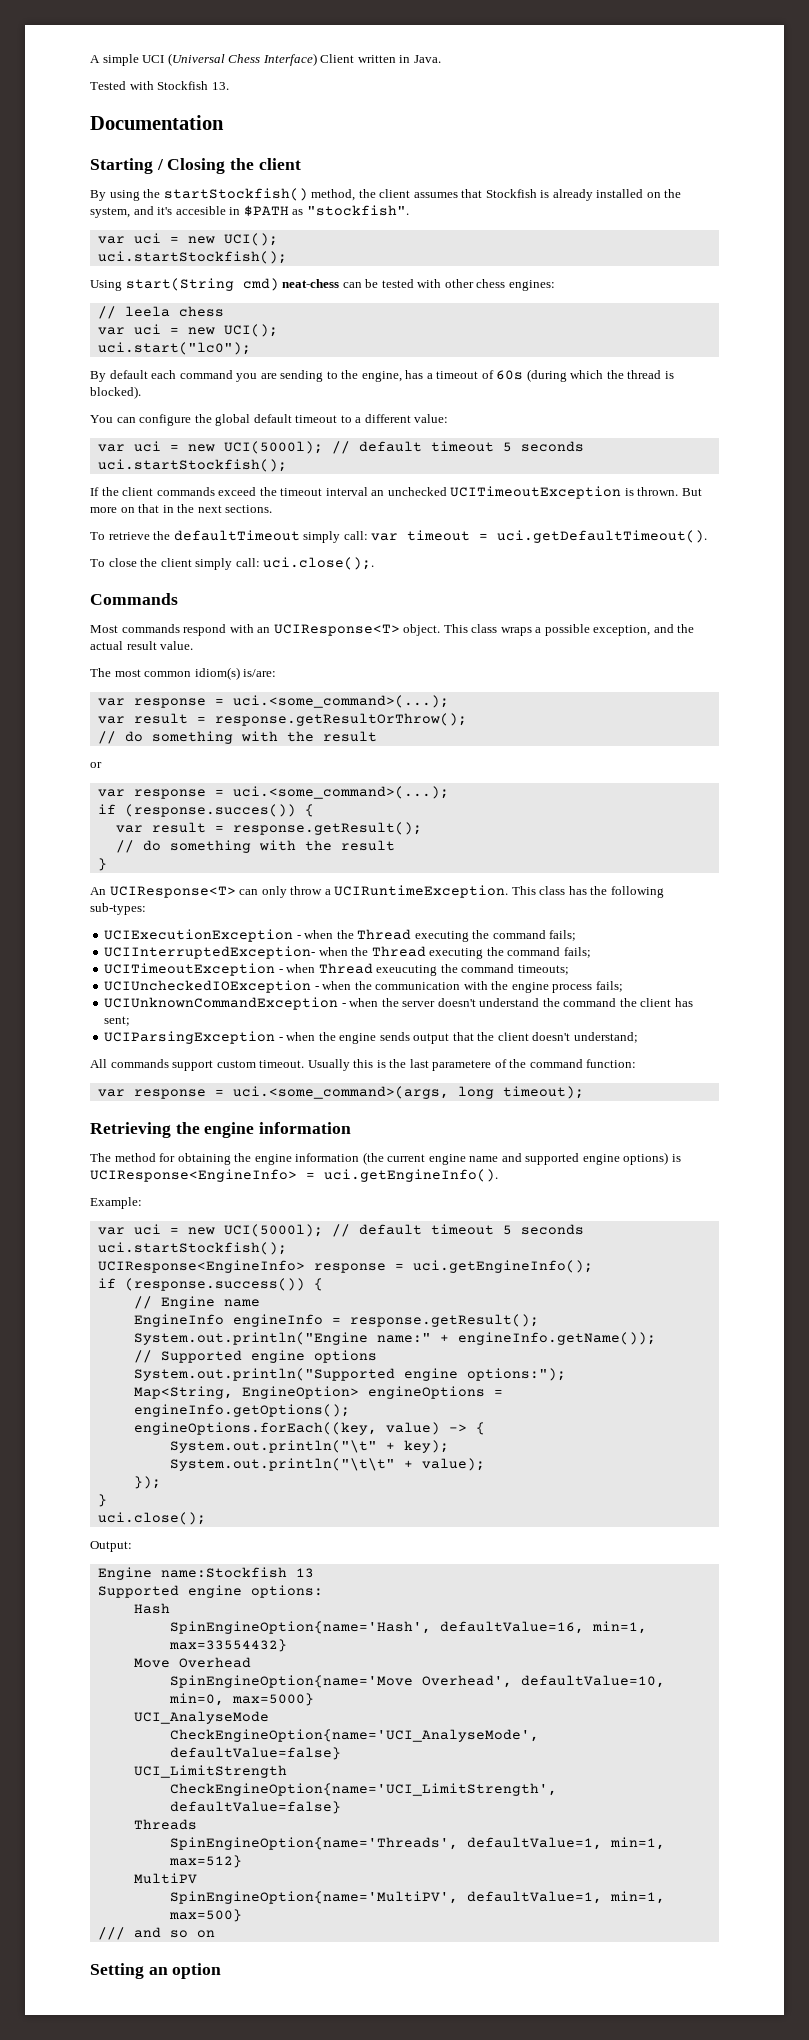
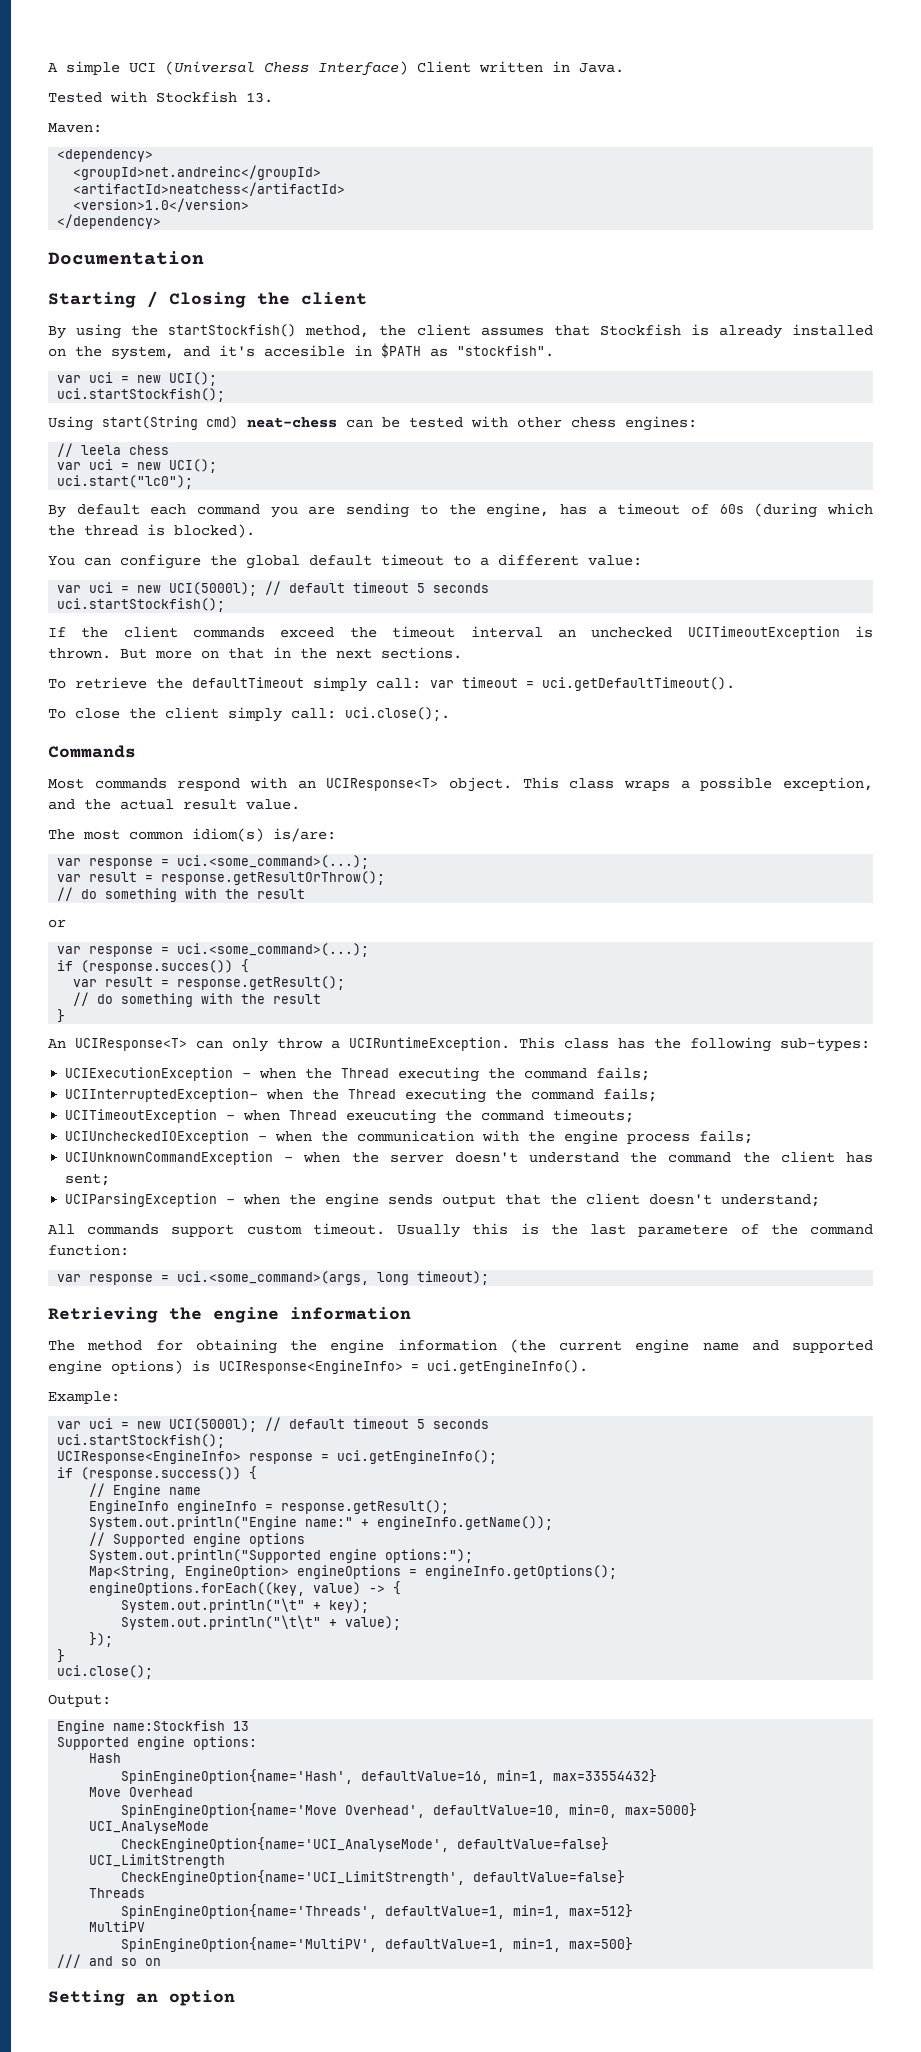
+ Maven:
+ <dependency>
+ <groupId>net.andreinc</groupId>
+ <artifactId>neatchess</artifactId>
+ <version>1.0</version>
+ </dependency>

